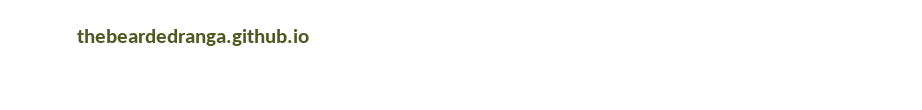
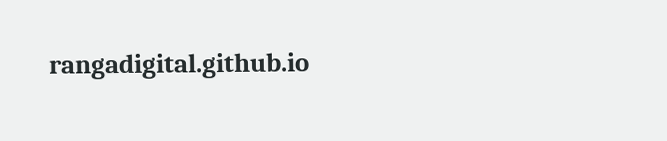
- thebeardedranga.github.io
+ rangadigital.github.io

